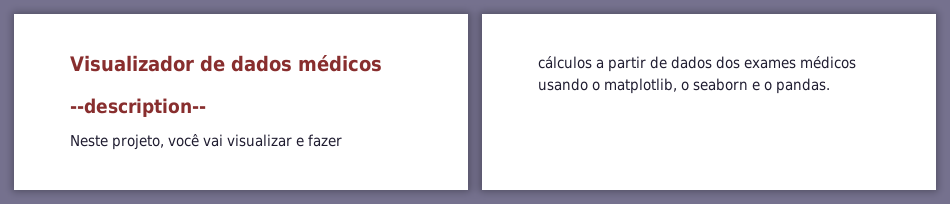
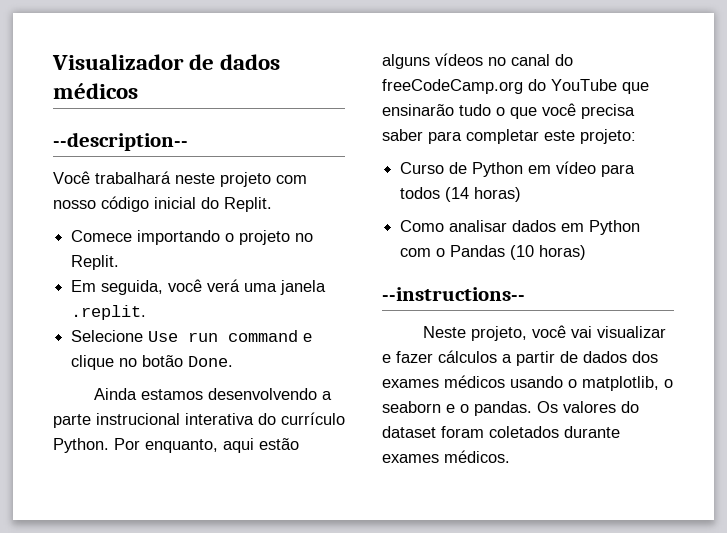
+ Você trabalhará neste projeto com nosso código inicial do Replit.
+ Comece importando o projeto no Replit.
+ Em seguida, você verá uma janela .replit.
+ Selecione Use run command e clique no botão Done.
+ Ainda estamos desenvolvendo a parte instrucional interativa do currículo Python. Por enquanto, aqui estão alguns vídeos no canal do freeCodeCamp.org do YouTube que ensinarão tudo o que você precisa saber para completar este projeto:
+ Curso de Python em vídeo para todos (14 horas)
+ Como analisar dados em Python com o Pandas (10 horas)
+ --instructions--
+ Os valores do dataset foram coletados durante exames médicos.

